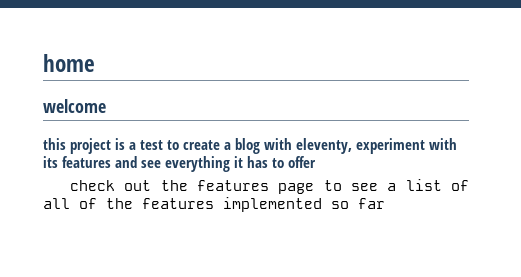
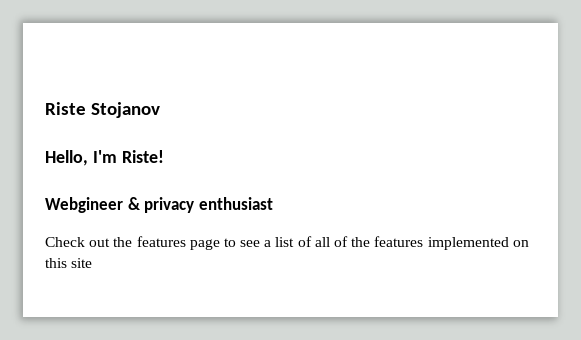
- home
- welcome
- this project is a test to create a blog with eleventy, experiment with its features and see everything it has to offer
- check out the features page to see a list of all of the features implemented so far
+ Riste Stojanov
+ Hello, I'm Riste!
+ Webgineer & privacy enthusiast
+ Check out the features page to see a list of all of the features implemented on this site

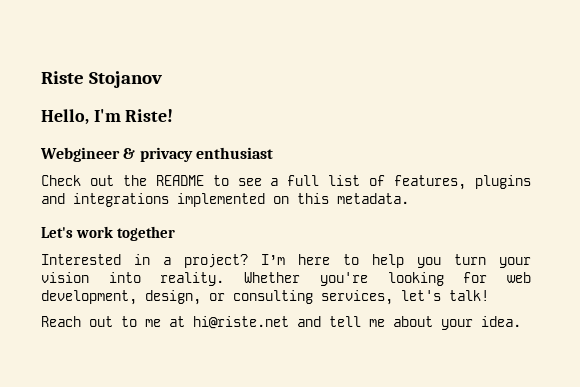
- Check out the features page to see a list of all of the features implemented on this site
+ Check out the README to see a full list of features, plugins and integrations implemented on this metadata.
+ Let's work together
+ Interested in a project? I’m here to help you turn your vision into reality. Whether you're looking for web development, design, or consulting services, let's talk!
+ Reach out to me at hi@riste.net and tell me about your idea.

